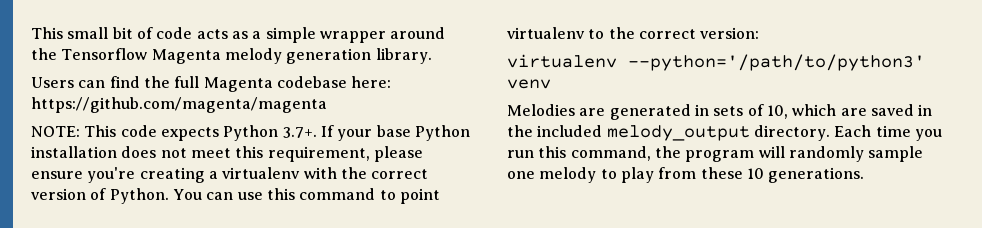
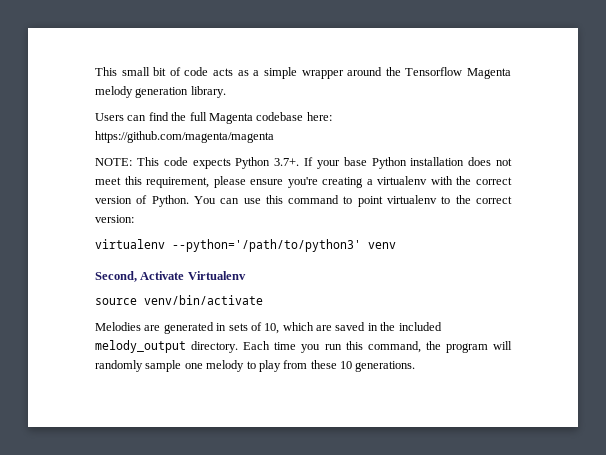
+ Second, Activate Virtualenv
+ source venv/bin/activate

